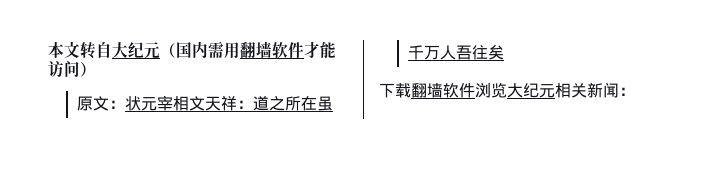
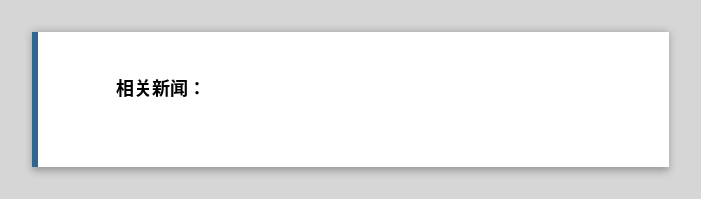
- 本文转自大纪元（国内需用翻墙软件才能访问）
- 原文：状元宰相文天祥：道之所在虽千万人吾往矣
- 下载翻墙软件浏览大纪元相关新闻：
+ 相关新闻：

